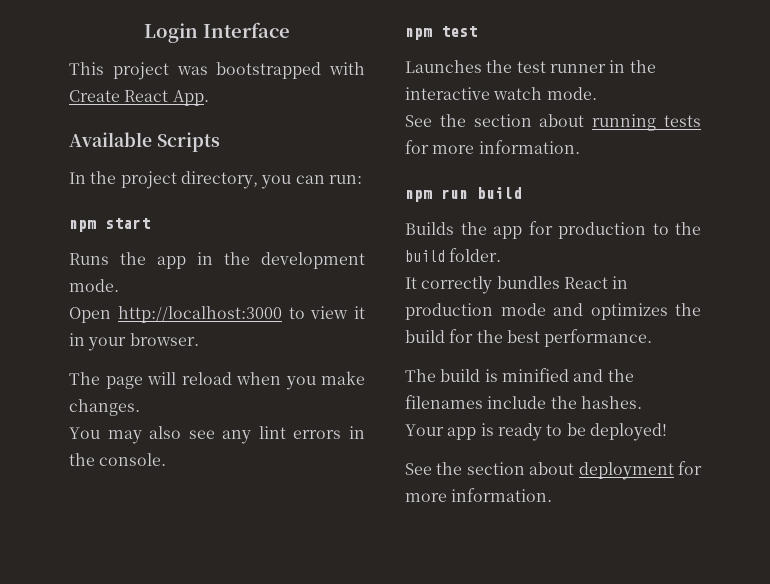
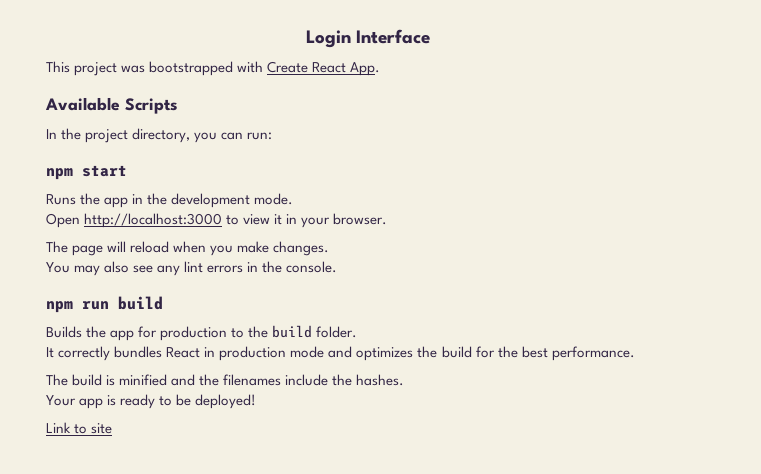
- npm test
- Launches the test runner in the interactive watch mode.
- See the section about running tests for more information.
- See the section about deployment for more information.
+ Link to site

